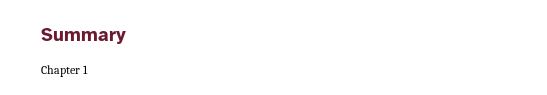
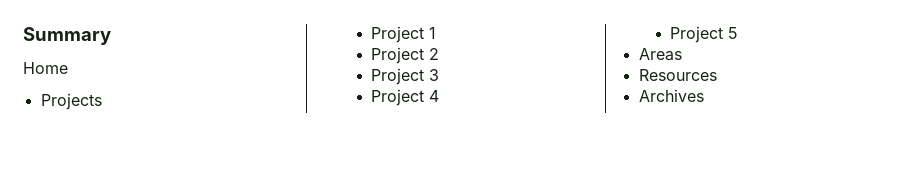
- Chapter 1
+ Home
+ Projects
+ Project 1
+ Project 2
+ Project 3
+ Project 4
+ Project 5
+ Areas
+ Resources
+ Archives

